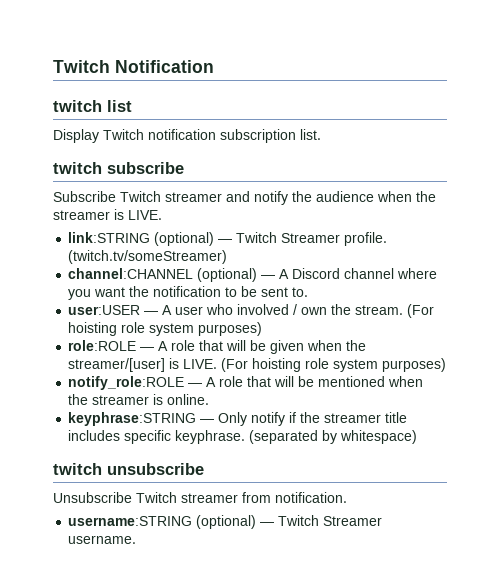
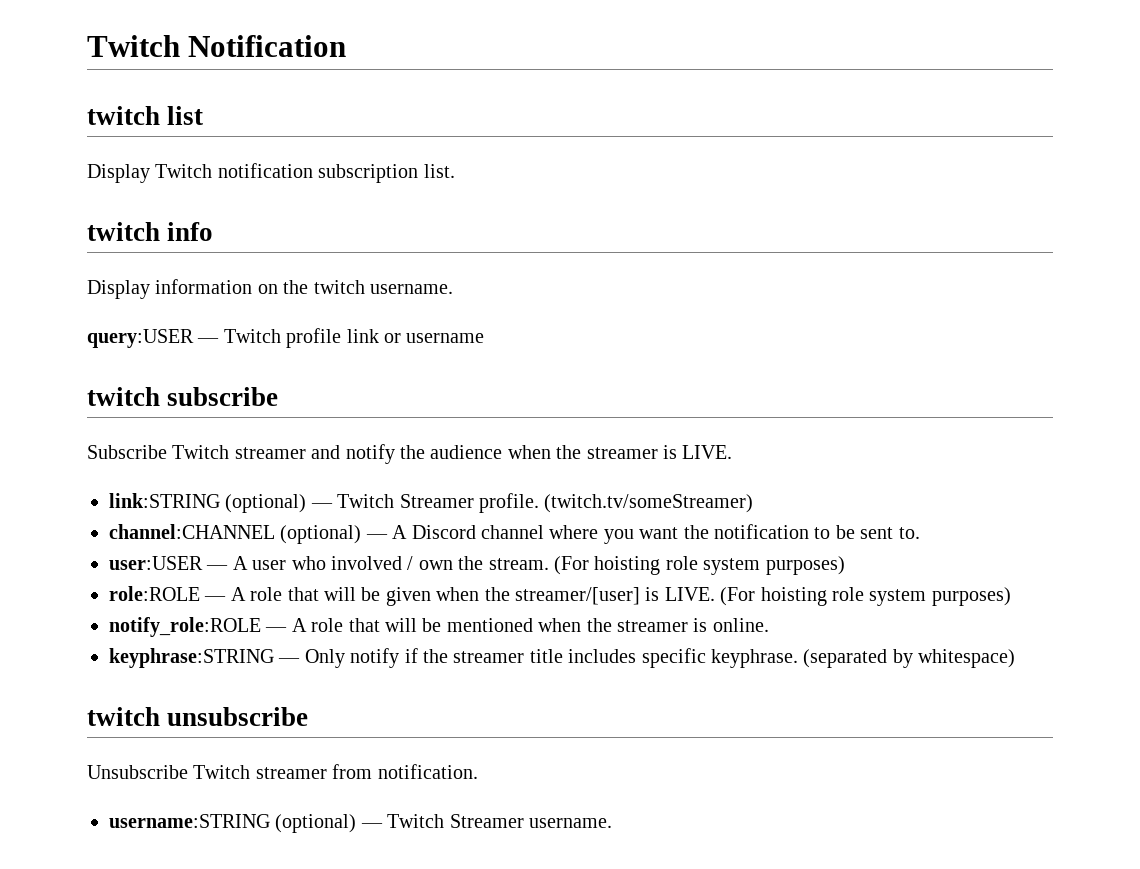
+ twitch info
+ Display information on the twitch username.
+ query:USER — Twitch profile link or username

